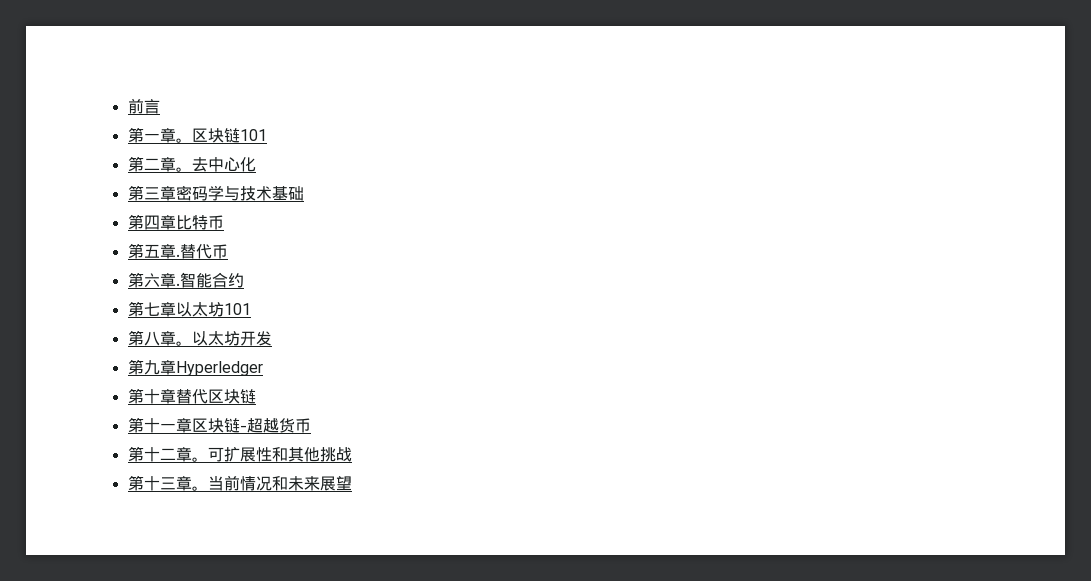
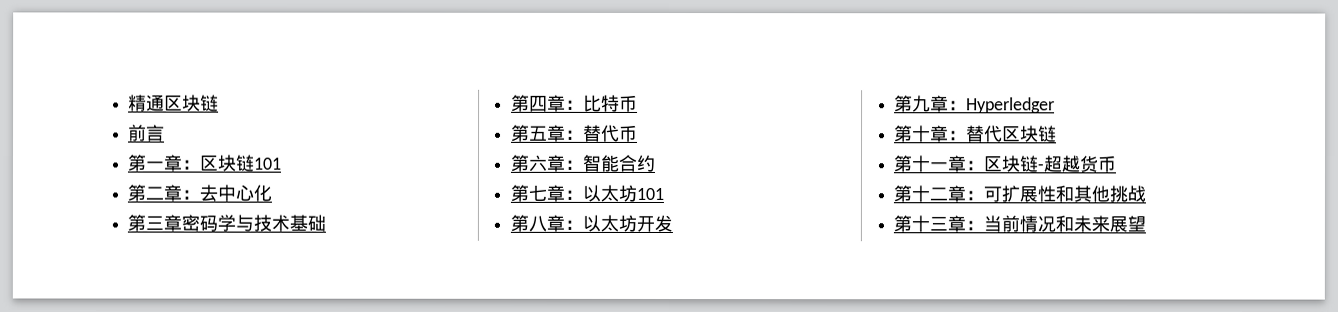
+ 精通区块链
- 第一章。区块链101
+ 第一章：区块链101
- 第二章。去中心化
+ 第二章：去中心化
- 第四章比特币
+ 第四章：比特币
- 第五章.替代币
+ 第五章：替代币
- 第六章.智能合约
+ 第六章：智能合约
- 第七章以太坊101
+ 第七章：以太坊101
- 第八章。以太坊开发
+ 第八章：以太坊开发
- 第九章Hyperledger
+ 第九章：Hyperledger
- 第十章替代区块链
+ 第十章：替代区块链
- 第十一章区块链-超越货币
+ 第十一章：区块链-超越货币
- 第十二章。可扩展性和其他挑战
+ 第十二章：可扩展性和其他挑战
- 第十三章。当前情况和未来展望
+ 第十三章：当前情况和未来展望

